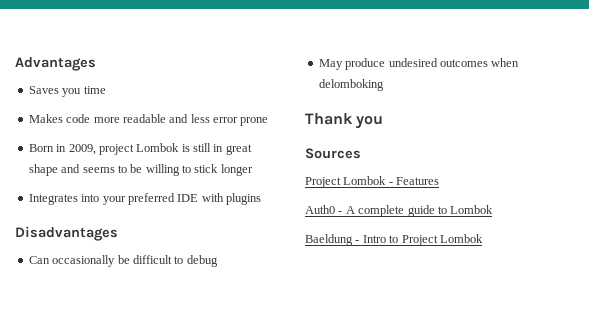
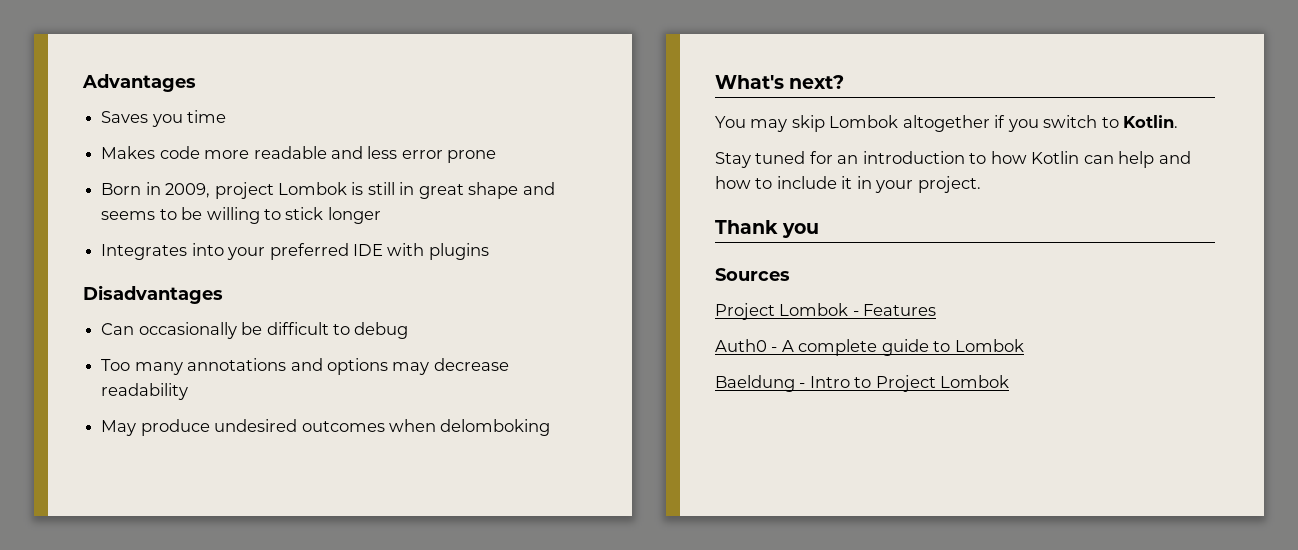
+ Too many annotations and options may decrease readability
+ What's next?
+ You may skip Lombok altogether if you switch to Kotlin.
+ Stay tuned for an introduction to how Kotlin can help and how to include it in your project.

